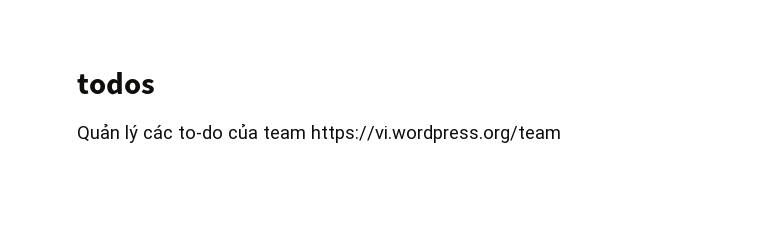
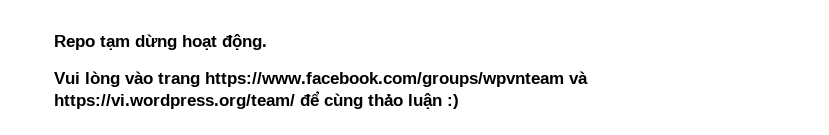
- todos
- Quản lý các to-do của team https://vi.wordpress.org/team
+ Repo tạm dừng hoạt động.
+ Vui lòng vào trang https://www.facebook.com/groups/wpvnteam và https://vi.wordpress.org/team/ để cùng thảo luận :)

